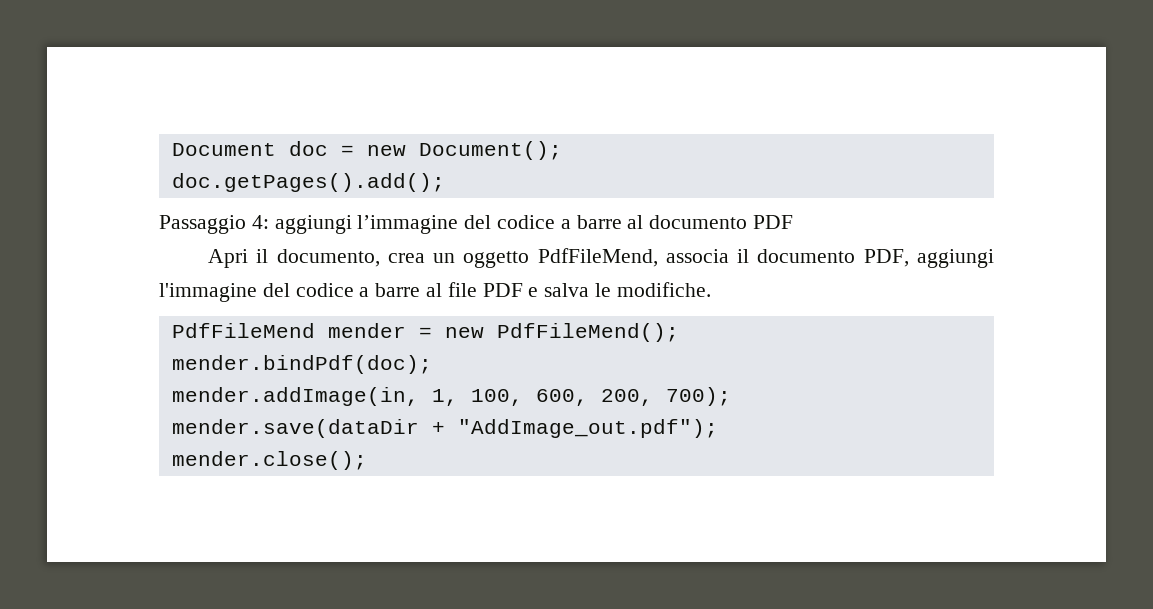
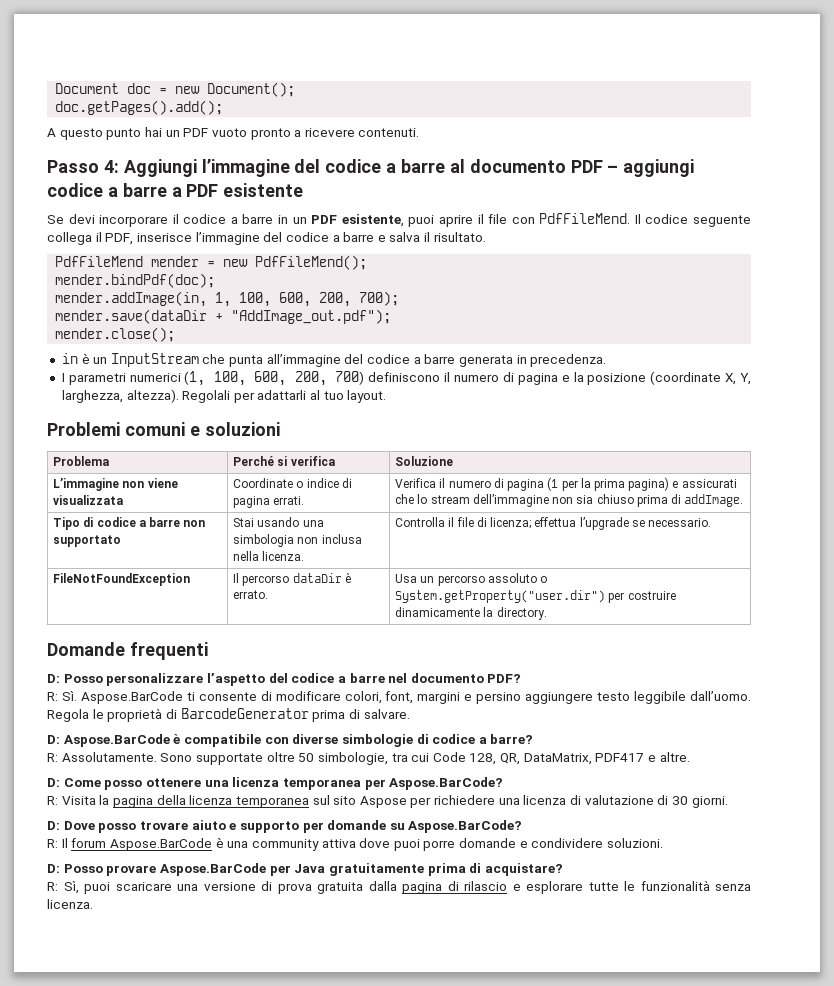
- Passaggio 4: aggiungi l’immagine del codice a barre al documento PDF
- Apri il documento, crea un oggetto PdfFileMend, associa il documento PDF, aggiungi l'immagine del codice a barre al file PDF e salva le modifiche.
+ A questo punto hai un PDF vuoto pronto a ricevere contenuti.
+ Passo 4: Aggiungi l’immagine del codice a barre al documento PDF – aggiungi codice a barre a PDF esistente
+ Se devi incorporare il codice a barre in un PDF esistente, puoi aprire il file con PdfFileMend. Il codice seguente collega il PDF, inserisce l’immagine del codice a barre e salva il risultato.
+ in è un InputStream che punta all’immagine del codice a barre generata in precedenza.
+ I parametri numerici (1, 100, 600, 200, 700) definiscono il numero di pagina e la posizione (coordinate X, Y, larghezza, altezza). Regolali per adattarli al tuo layout.
+ Problemi comuni e soluzioni
+ Problema | Perché si verifica | Soluzione
+ L’immagine non viene visualizzata | Coordinate o indice di pagina errati. | Verifica il numero di pagina (1 per la prima pagina) e assicurati che lo stream dell’immagine non sia chiuso prima di addImage.
+ Tipo di codice a barre non supportato | Stai usando una simbologia non inclusa nella licenza. | Controlla il file di licenza; effettua l’upgrade se necessario.
+ FileNotFoundException | Il percorso dataDir è errato. | Usa un percorso assoluto o System.getProperty("user.dir") per costruire dinamicamente la directory.
+ Domande frequenti
+ D: Posso personalizzare l’aspetto del codice a barre nel documento PDF?
+ R: Sì. Aspose.BarCode ti consente di modificare colori, font, margini e persino aggiungere testo leggibile dall’uomo. Regola le proprietà di BarcodeGenerator prima di salvare.
+ D: Aspose.BarCode è compatibile con diverse simbologie di codice a barre?
+ R: Assolutamente. Sono supportate oltre 50 simbologie, tra cui Code 128, QR, DataMatrix, PDF417 e altre.
+ D: Come posso ottenere una licenza temporanea per Aspose.BarCode?
+ R: Visita la pagina della licenza temporanea sul sito Aspose per richiedere una licenza di valutazione di 30 giorni.
+ D: Dove posso trovare aiuto e supporto per domande su Aspose.BarCode?
+ R: Il forum Aspose.BarCode è una community attiva dove puoi porre domande e condividere soluzioni.
+ D: Posso provare Aspose.BarCode per Java gratuitamente prima di acquistare?
+ R: Sì, puoi scaricare una versione di prova gratuita dalla pagina di rilascio e esplorare tutte le funzionalità senza licenza.

